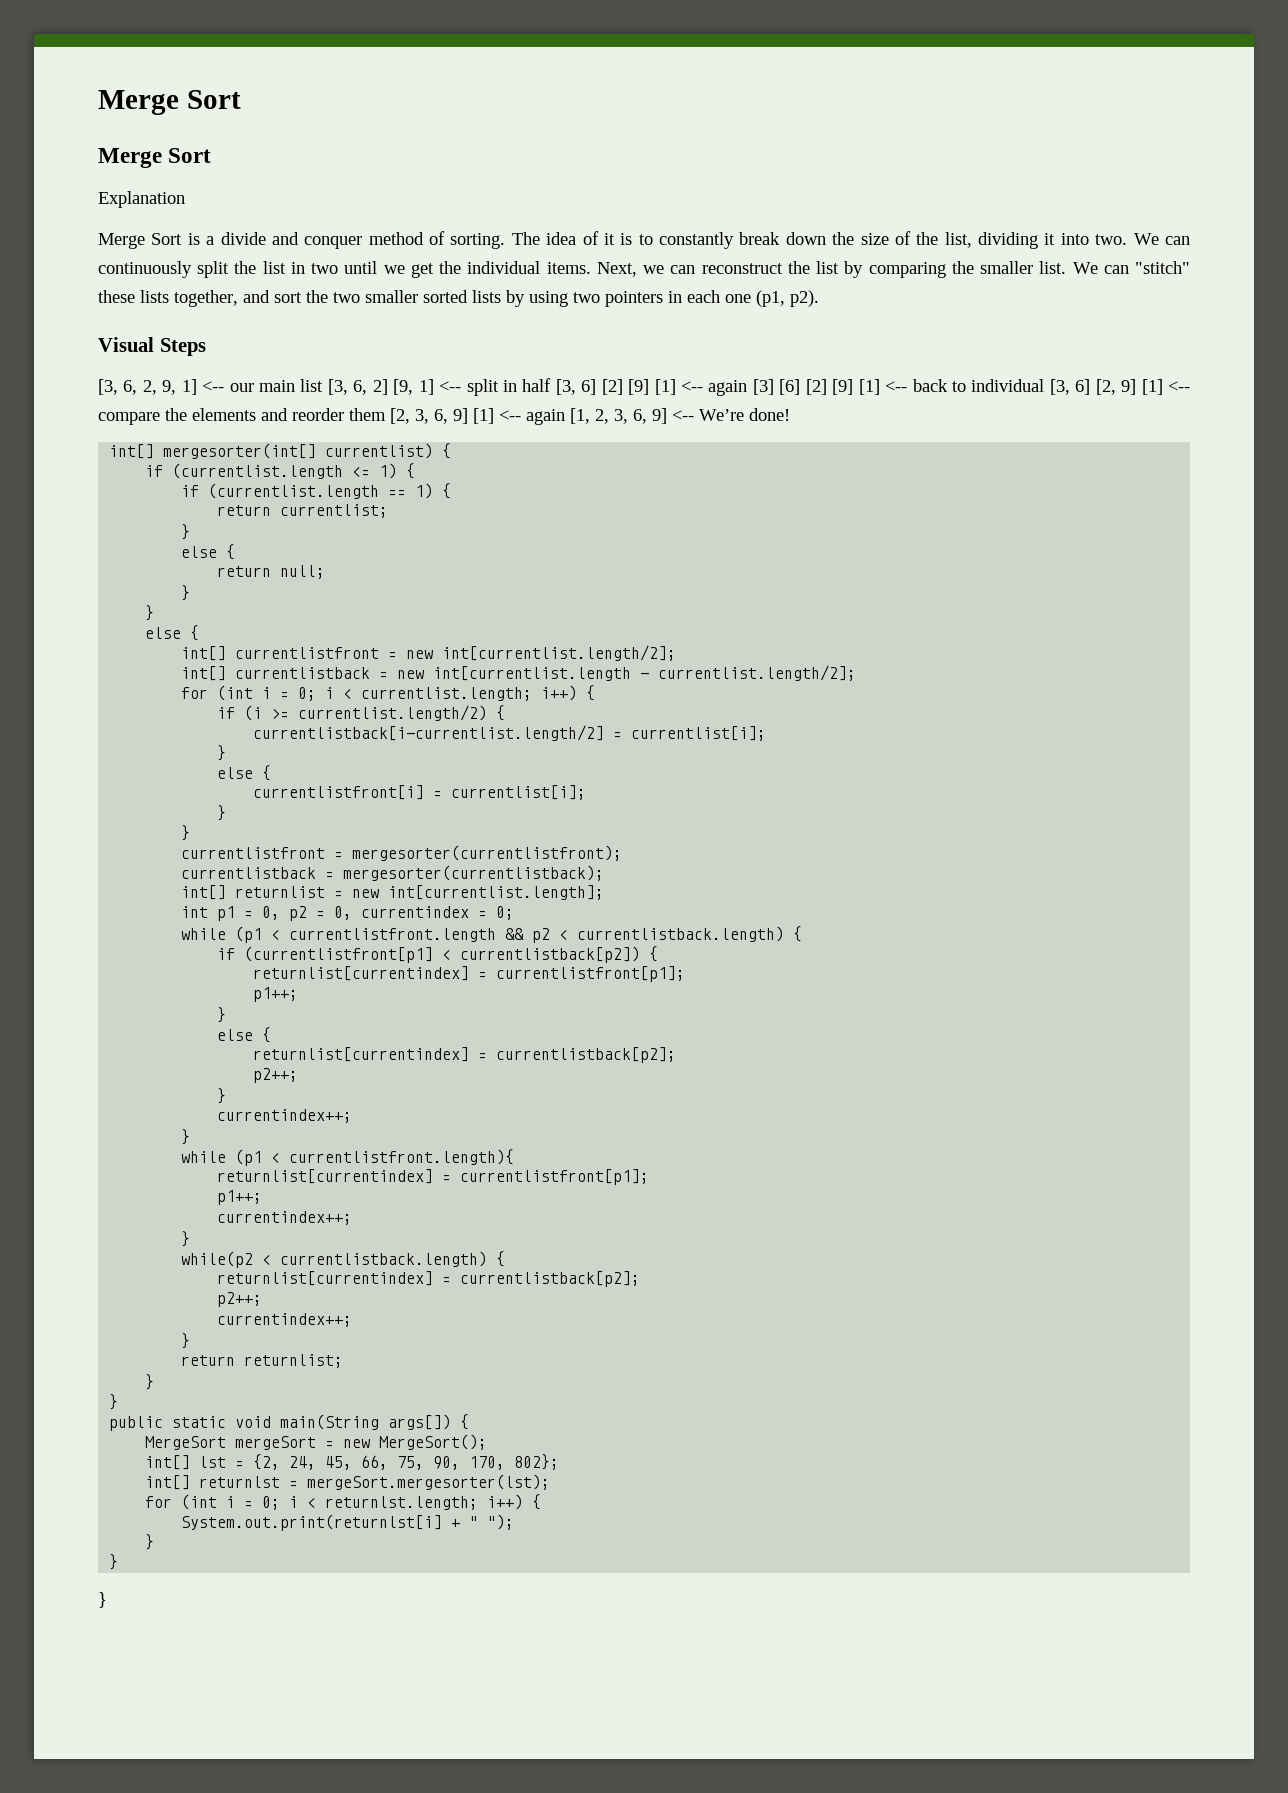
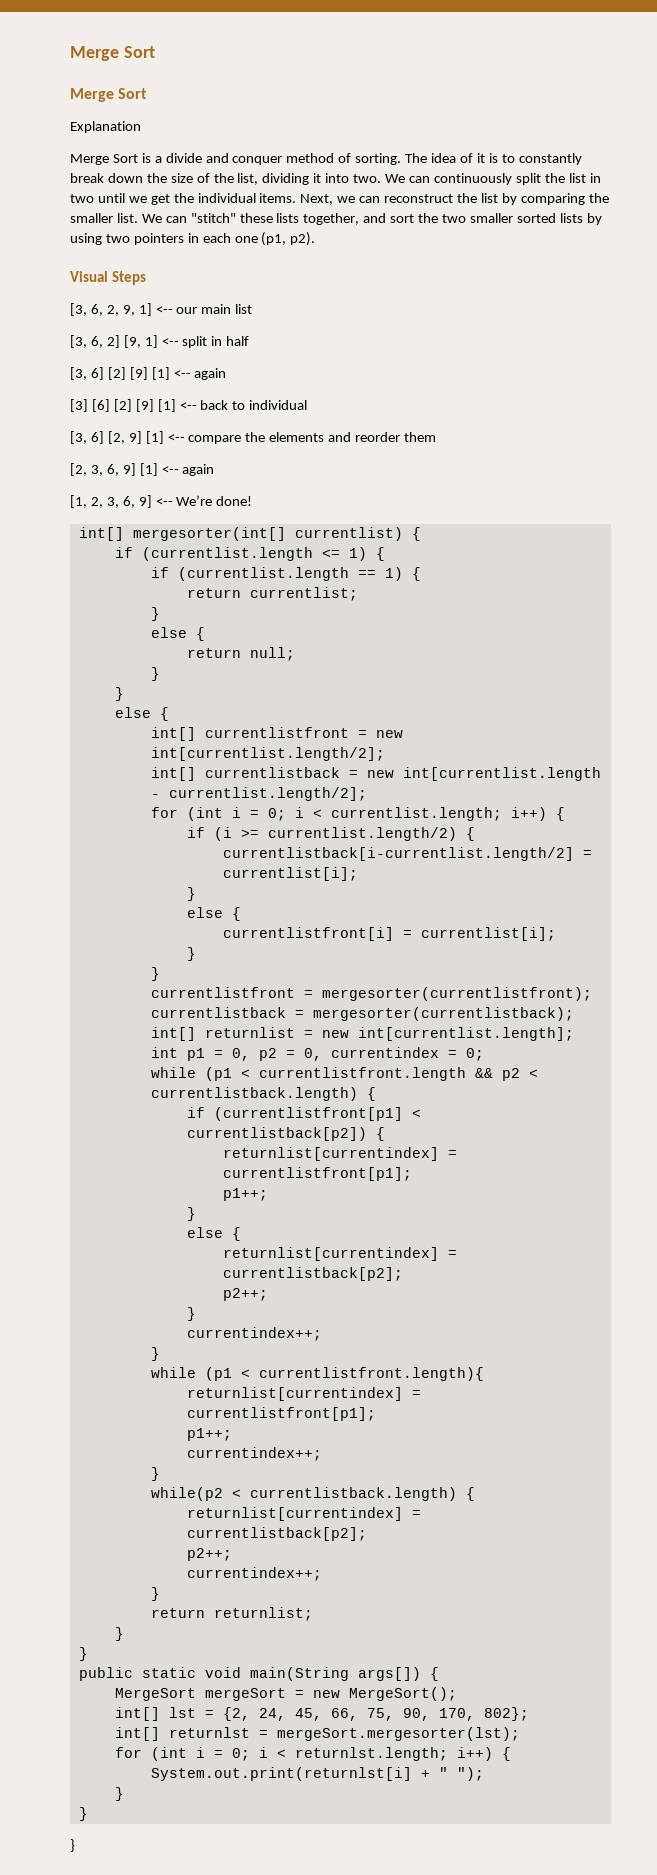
- [3, 6, 2, 9, 1] <-- our main list [3, 6, 2] [9, 1] <-- split in half [3, 6] [2] [9] [1] <-- again [3] [6] [2] [9] [1] <-- back to individual [3, 6] [2, 9] [1] <-- compare the elements and reorder them [2, 3, 6, 9] [1] <-- again [1, 2, 3, 6, 9] <-- We’re done!
+ [3, 6, 2, 9, 1] <-- our main list
+ [3, 6, 2] [9, 1] <-- split in half
+ [3, 6] [2] [9] [1] <-- again
+ [3] [6] [2] [9] [1] <-- back to individual
+ [3, 6] [2, 9] [1] <-- compare the elements and reorder them
+ [2, 3, 6, 9] [1] <-- again
+ [1, 2, 3, 6, 9] <-- We’re done!

